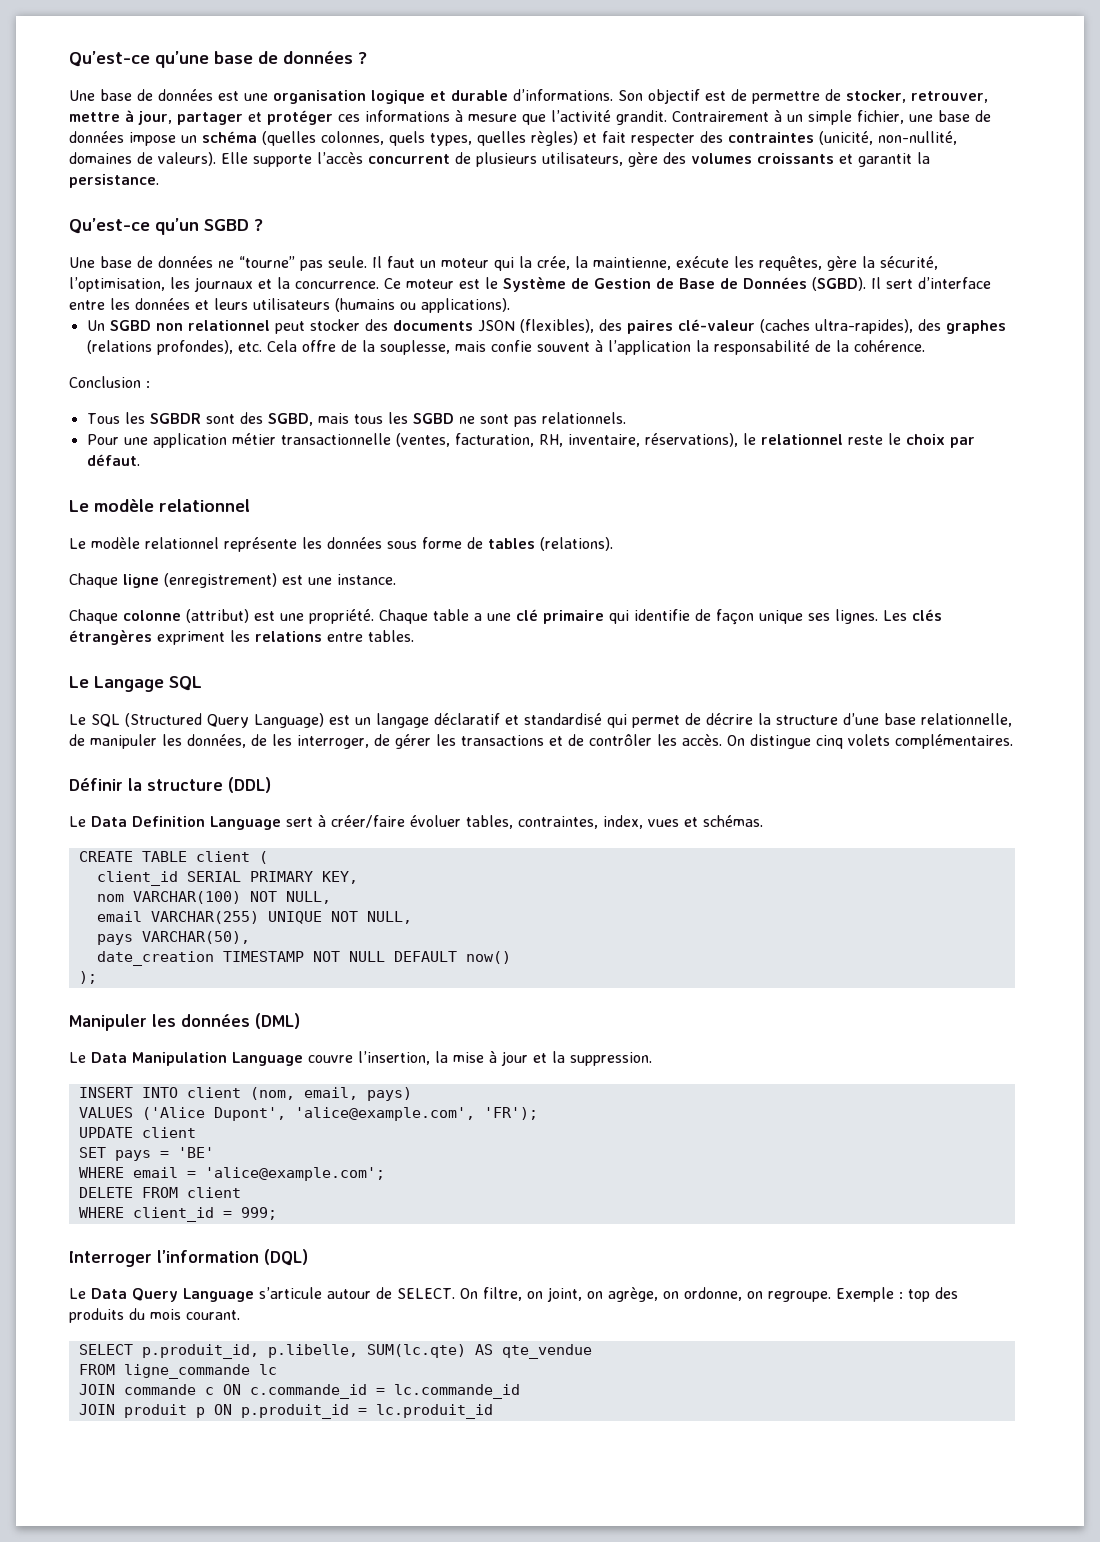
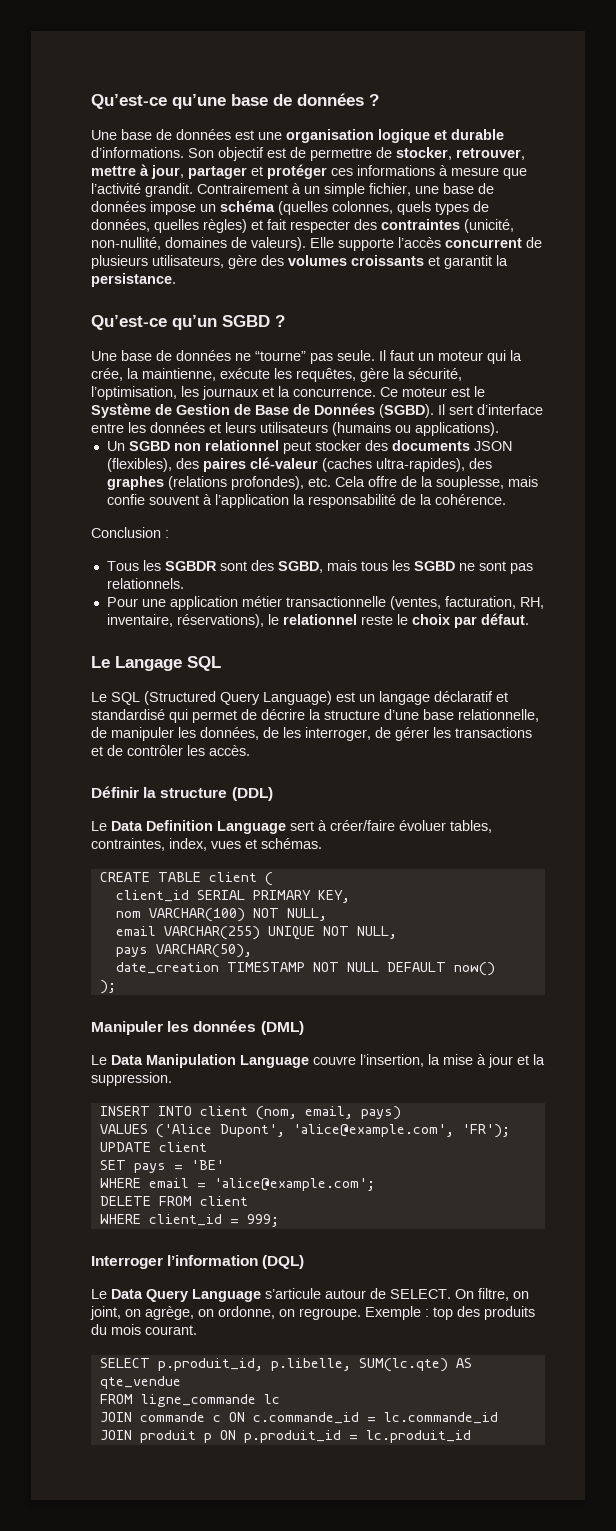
- Contrairement à un simple fichier, une base de données impose un schéma (quelles colonnes, quels types, quelles règles) et fait respecter des contraintes (unicité, non-nullité, domaines de valeurs).
+ Contrairement à un simple fichier, une base de données impose un schéma (quelles colonnes, quels types de données, quelles règles) et fait respecter des contraintes (unicité, non-nullité, domaines de valeurs).
  Pour une application métier transactionnelle (ventes, facturation, RH, inventaire, réservations), le relationnel reste le choix par défaut.
- Le modèle relationnel
- Le modèle relationnel représente les données sous forme de tables (relations).
- Chaque ligne (enregistrement) est une instance.
- Chaque colonne (attribut) est une propriété. Chaque table a une clé primaire qui identifie de façon unique ses lignes. Les clés étrangères expriment les relations entre tables.
- On distingue cinq volets complémentaires.

